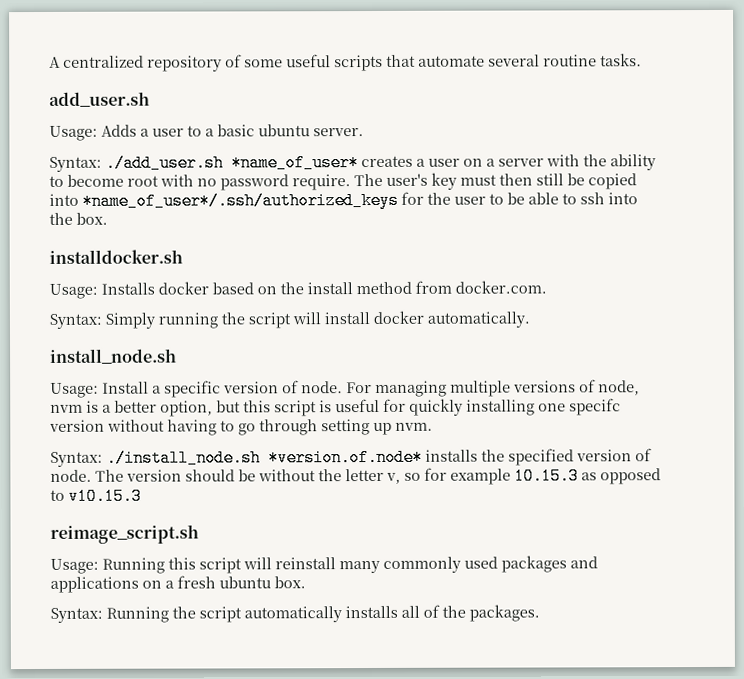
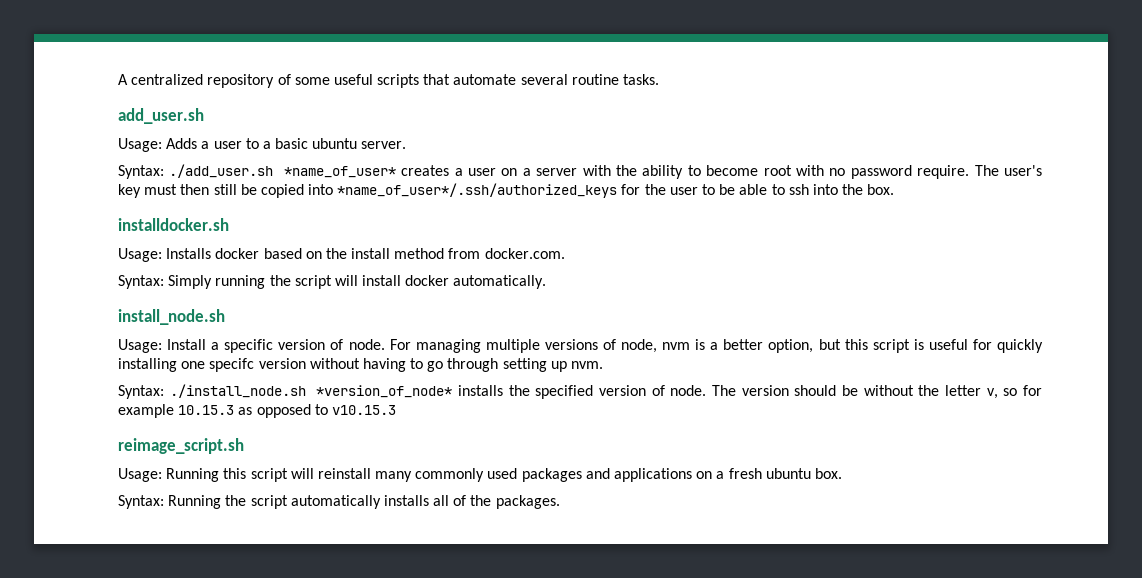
- Syntax: ./install_node.sh *version.of.node* installs the specified version of node.
+ Syntax: ./install_node.sh *version_of_node* installs the specified version of node.

